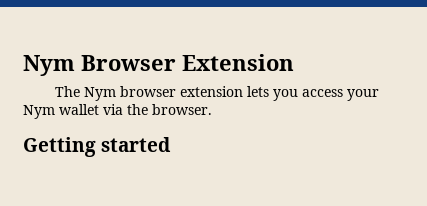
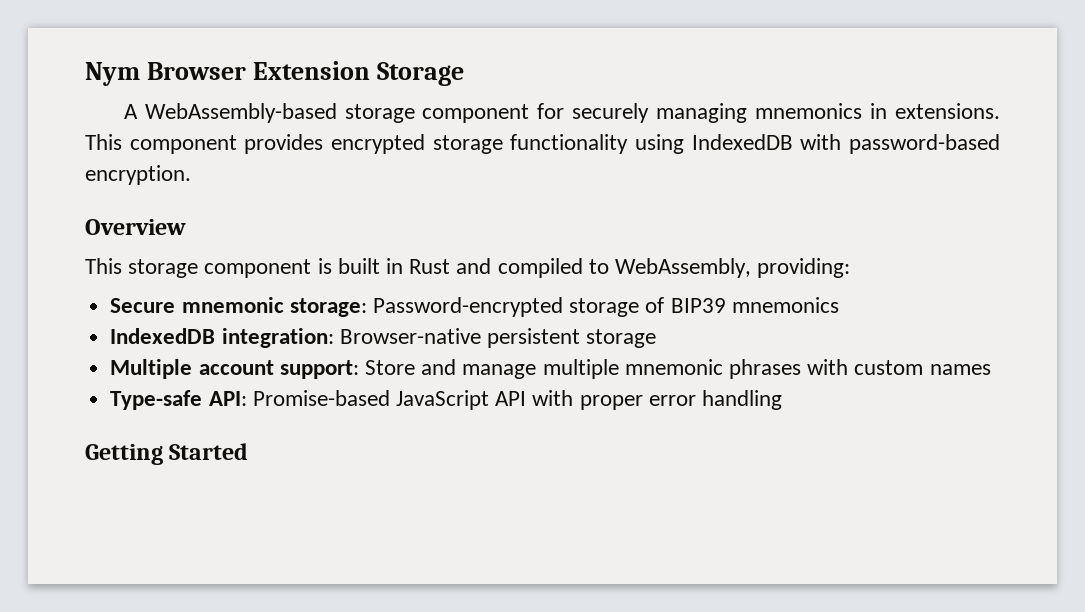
- Nym Browser Extension
- The Nym browser extension lets you access your Nym wallet via the browser.
+ Nym Browser Extension Storage
+ A WebAssembly-based storage component for securely managing mnemonics in extensions. This component provides encrypted storage functionality using IndexedDB with password-based encryption.
+ Overview
+ This storage component is built in Rust and compiled to WebAssembly, providing:
+ Secure mnemonic storage: Password-encrypted storage of BIP39 mnemonics
+ IndexedDB integration: Browser-native persistent storage
+ Multiple account support: Store and manage multiple mnemonic phrases with custom names
+ Type-safe API: Promise-based JavaScript API with proper error handling
- Getting started
+ Getting Started

